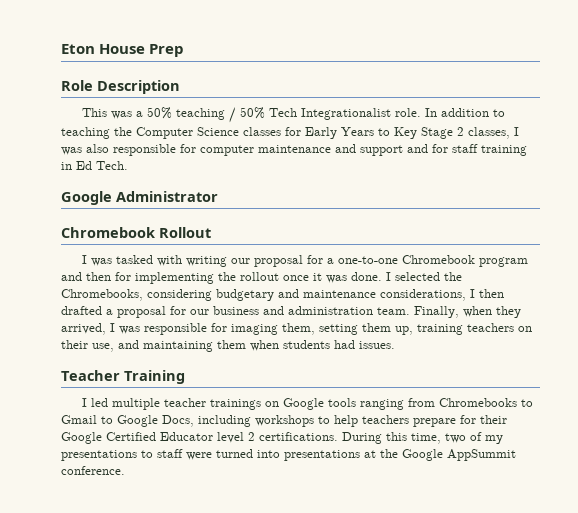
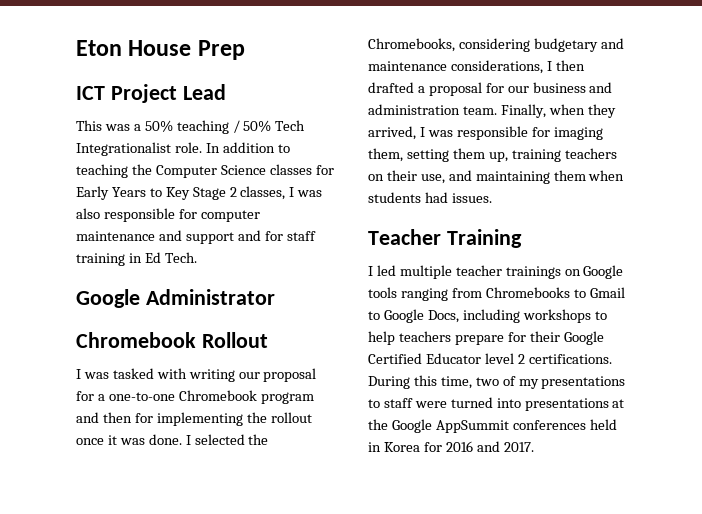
- Role Description
+ ICT Project Lead
- During this time, two of my presentations to staff were turned into presentations at the Google AppSummit conference.
+ During this time, two of my presentations to staff were turned into presentations at the Google AppSummit conferences held in Korea for 2016 and 2017.

